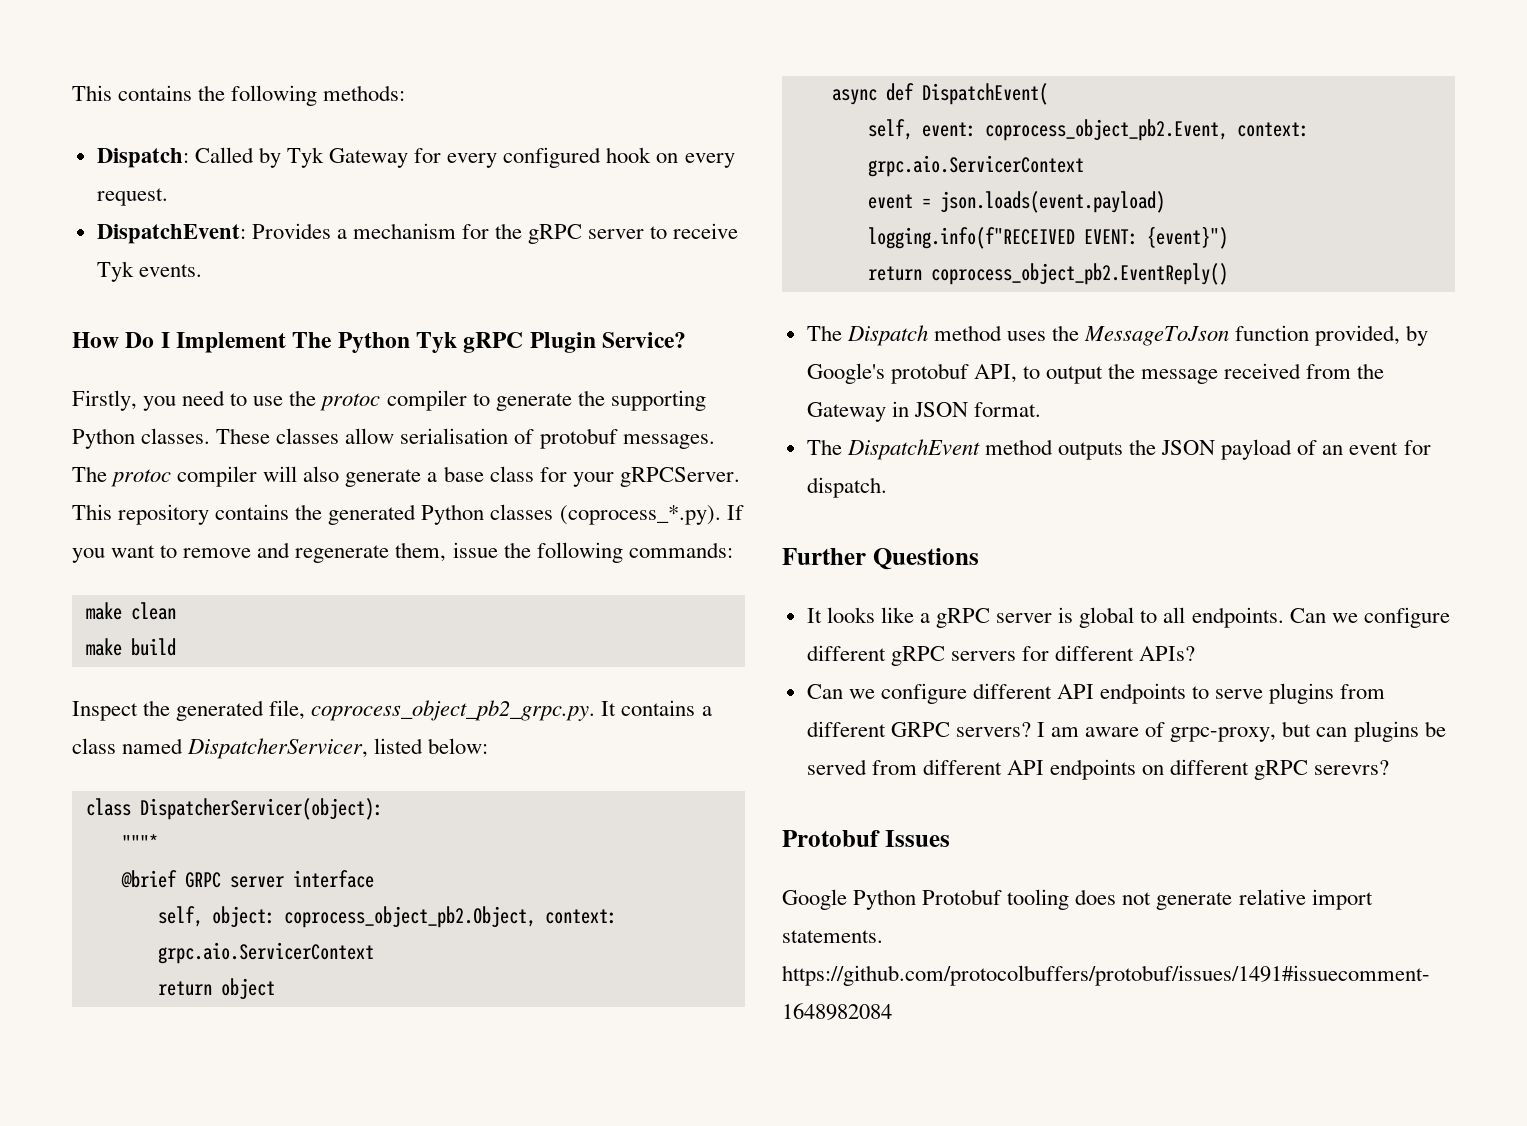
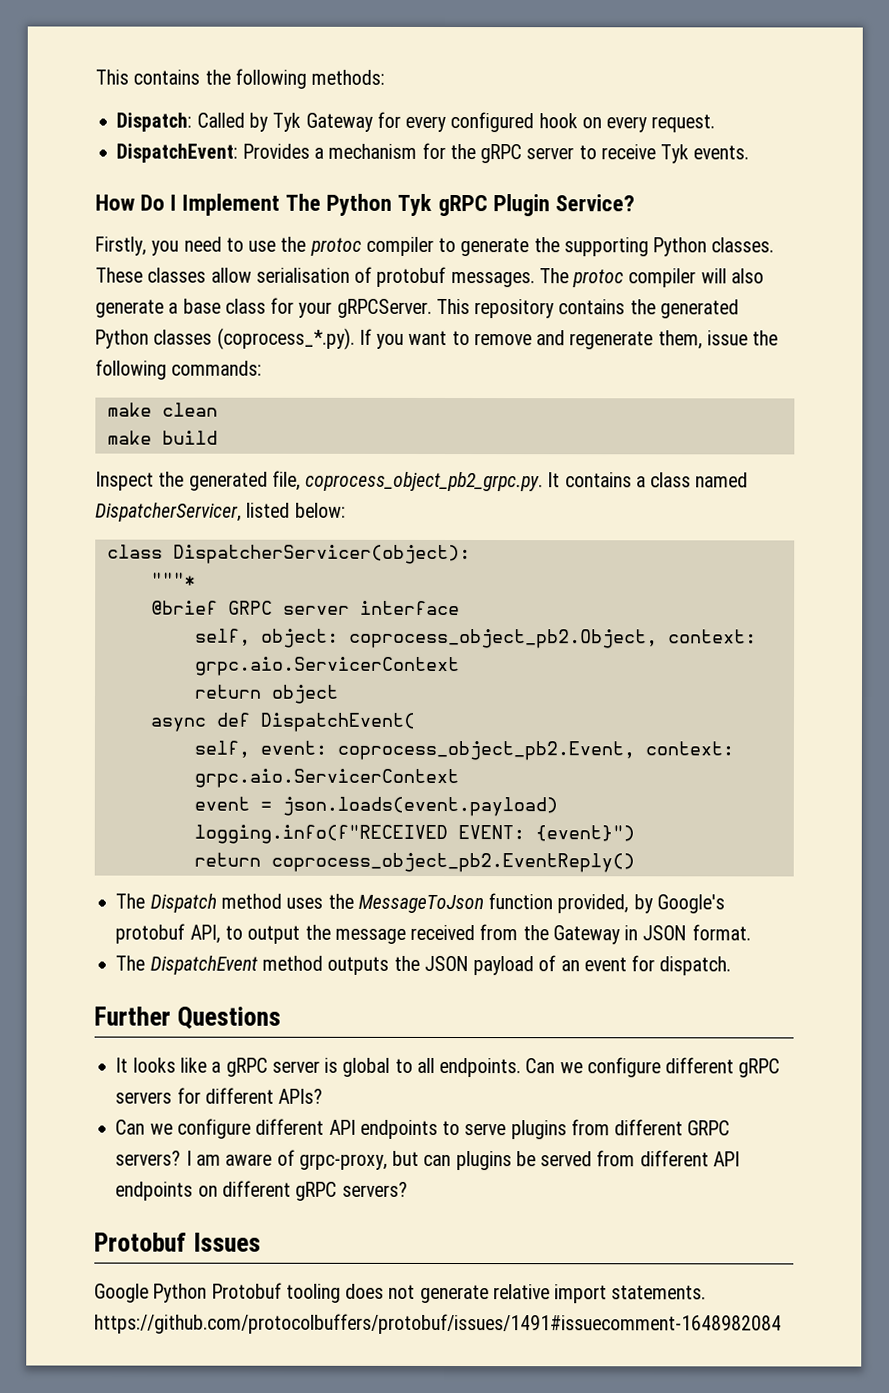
- I am aware of grpc-proxy, but can plugins be served from different API endpoints on different gRPC serevrs?
+ I am aware of grpc-proxy, but can plugins be served from different API endpoints on different gRPC servers?

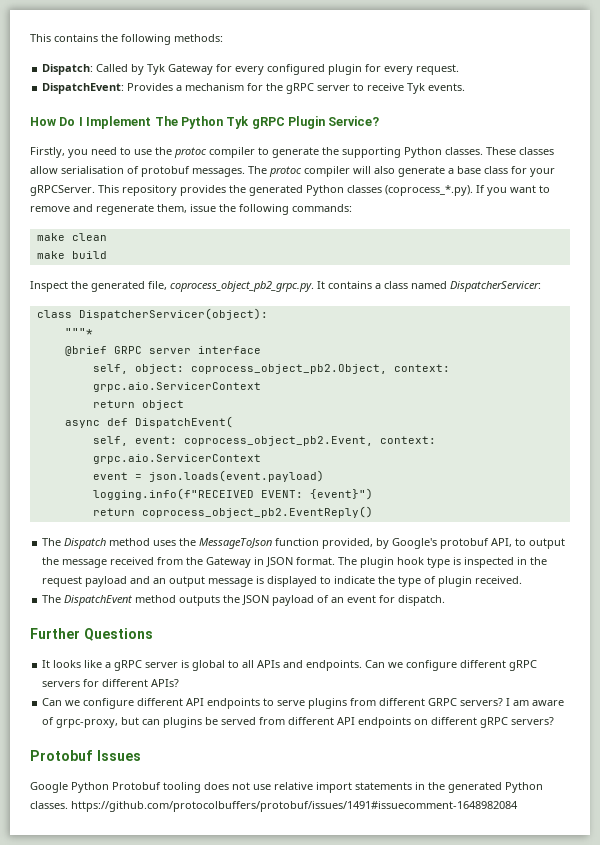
- Dispatch: Called by Tyk Gateway for every configured hook on every request.
+ Dispatch: Called by Tyk Gateway for every configured plugin for every request.
- This repository contains the generated Python classes (coprocess_*.py). If you want to remove and regenerate them, issue the following commands:
+ This repository provides the generated Python classes (coprocess_*.py). If you want to remove and regenerate them, issue the following commands:
- Inspect the generated file, coprocess_object_pb2_grpc.py. It contains a class named DispatcherServicer, listed below:
+ Inspect the generated file, coprocess_object_pb2_grpc.py. It contains a class named DispatcherServicer:
+ The plugin hook type is inspected in the request payload and an output message is displayed to indicate the type of plugin received.
- It looks like a gRPC server is global to all endpoints.
+ It looks like a gRPC server is global to all APIs and endpoints.
- Google Python Protobuf tooling does not generate relative import statements. https://github.com/protocolbuffers/protobuf/issues/1491#issuecomment-1648982084
+ Google Python Protobuf tooling does not use relative import statements in the generated Python classes. https://github.com/protocolbuffers/protobuf/issues/1491#issuecomment-1648982084

